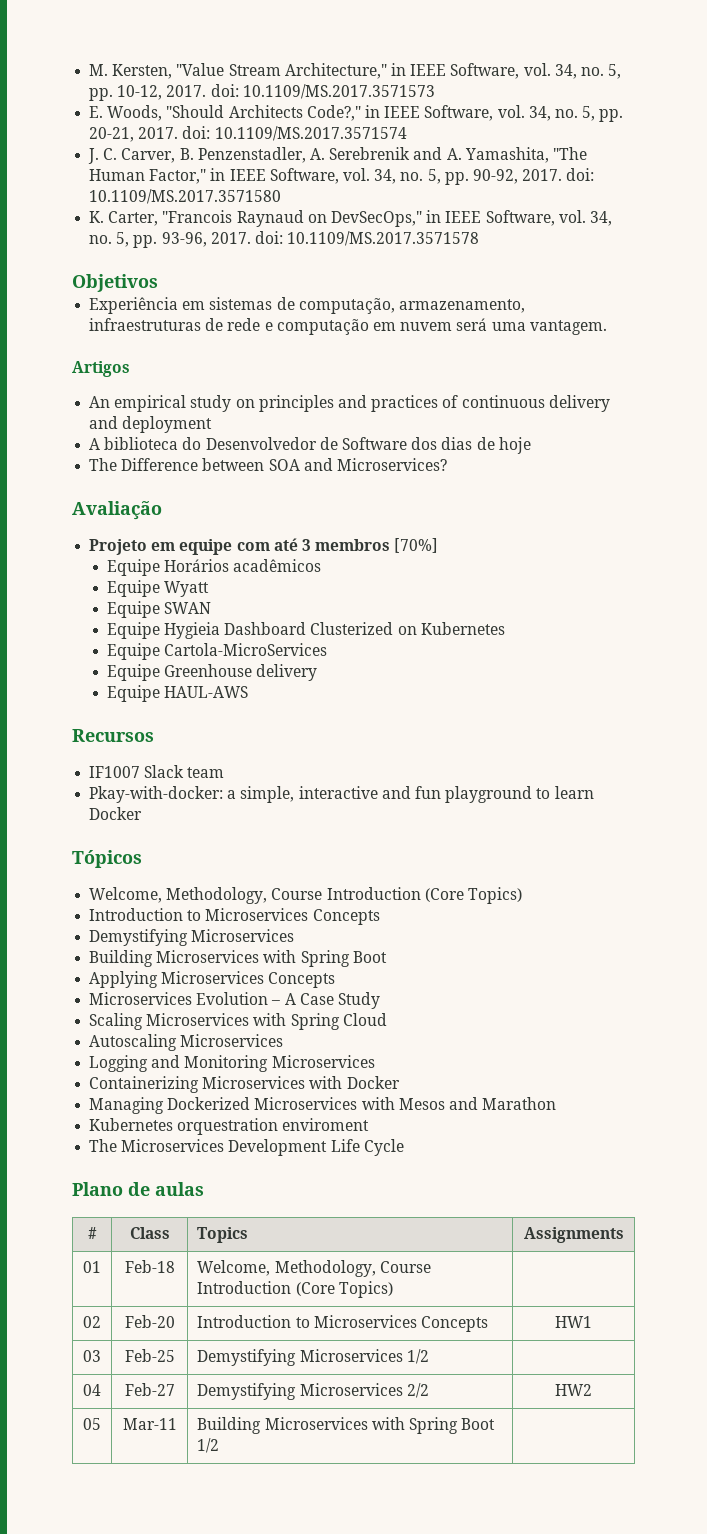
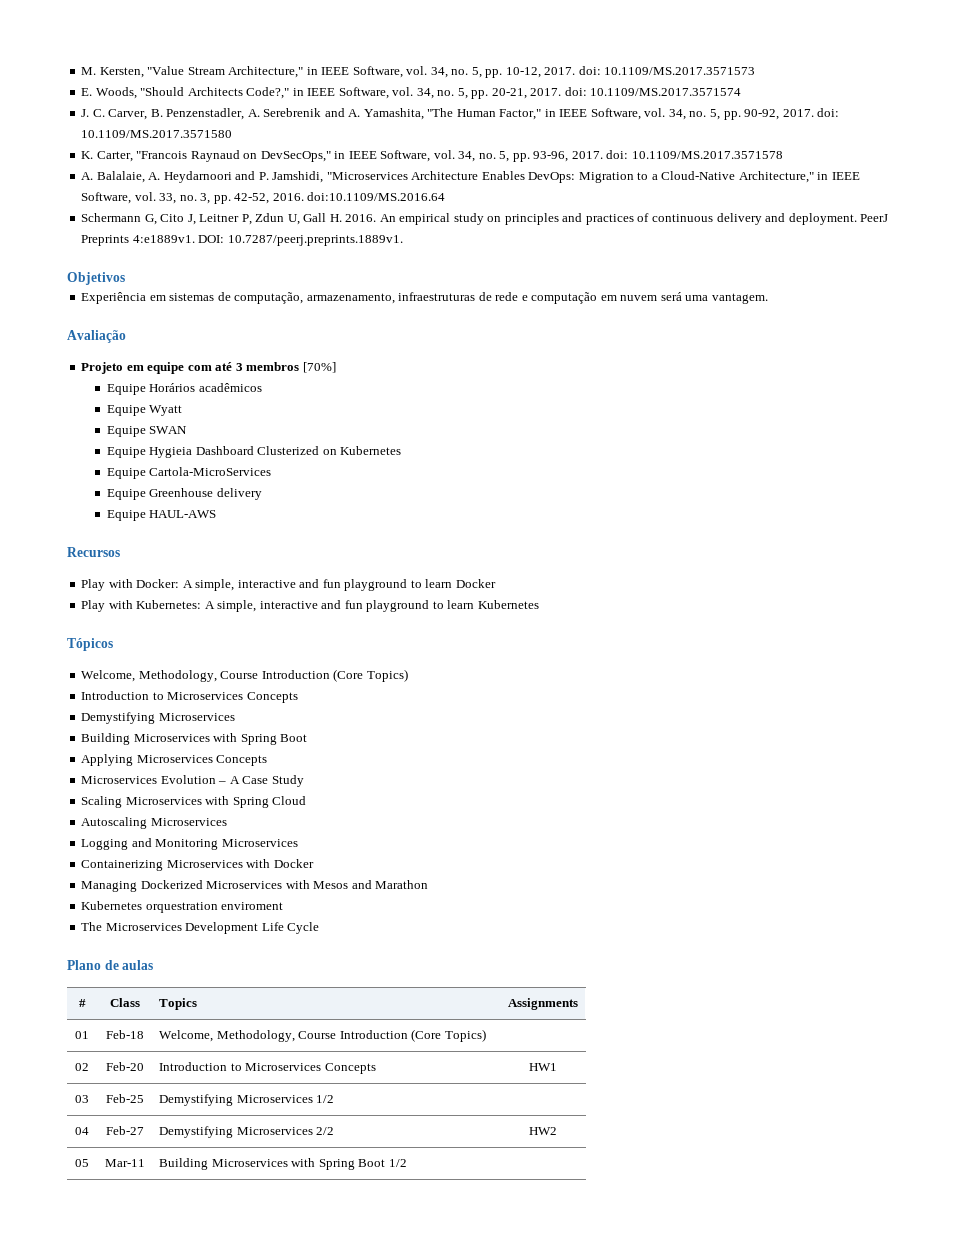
+ A. Balalaie, A. Heydarnoori and P. Jamshidi, "Microservices Architecture Enables DevOps: Migration to a Cloud-Native Architecture," in IEEE Software, vol. 33, no. 3, pp. 42-52, 2016. doi:10.1109/MS.2016.64
+ Schermann G, Cito J, Leitner P, Zdun U, Gall H. 2016. An empirical study on principles and practices of continuous delivery and deployment. PeerJ Preprints 4:e1889v1. DOI: 10.7287/peerj.preprints.1889v1.
- Artigos
- An empirical study on principles and practices of continuous delivery and deployment
- A biblioteca do Desenvolvedor de Software dos dias de hoje
- The Difference between SOA and Microservices?
- IF1007 Slack team
- Pkay-with-docker: a simple, interactive and fun playground to learn Docker
+ Play with Docker: A simple, interactive and fun playground to learn Docker
+ Play with Kubernetes: A simple, interactive and fun playground to learn Kubernetes

